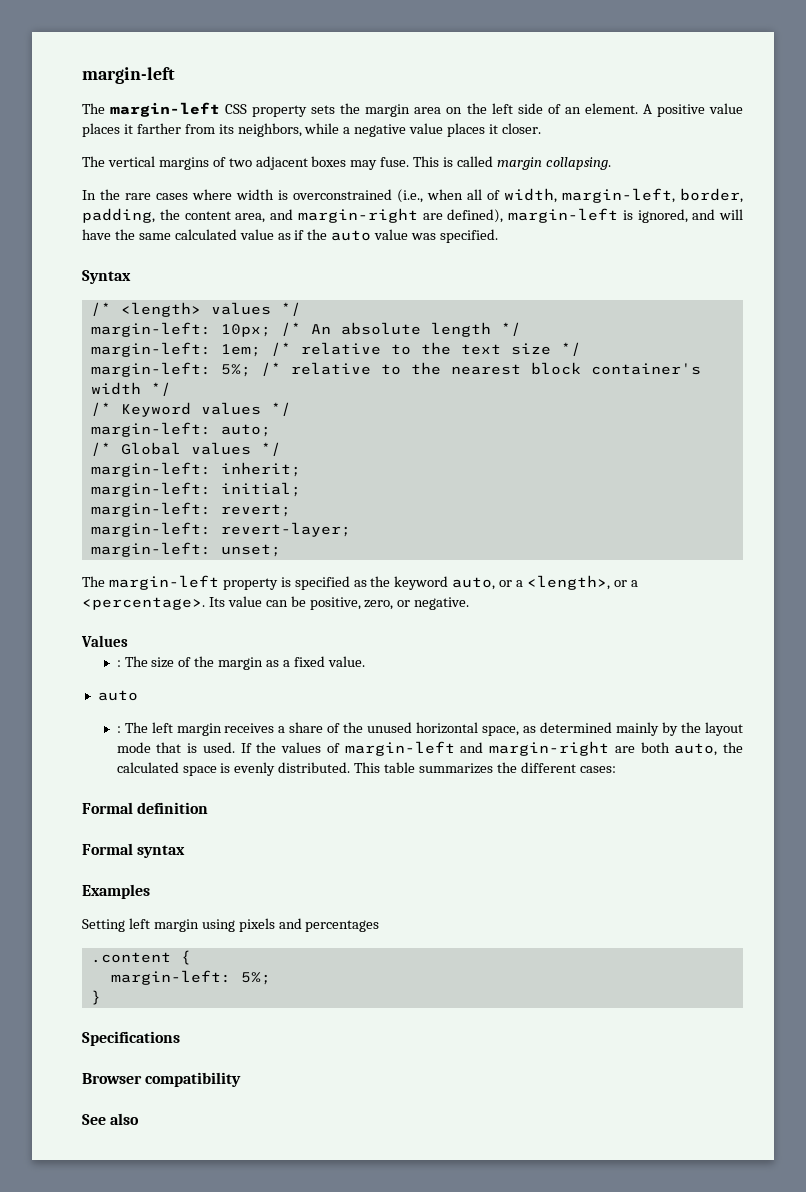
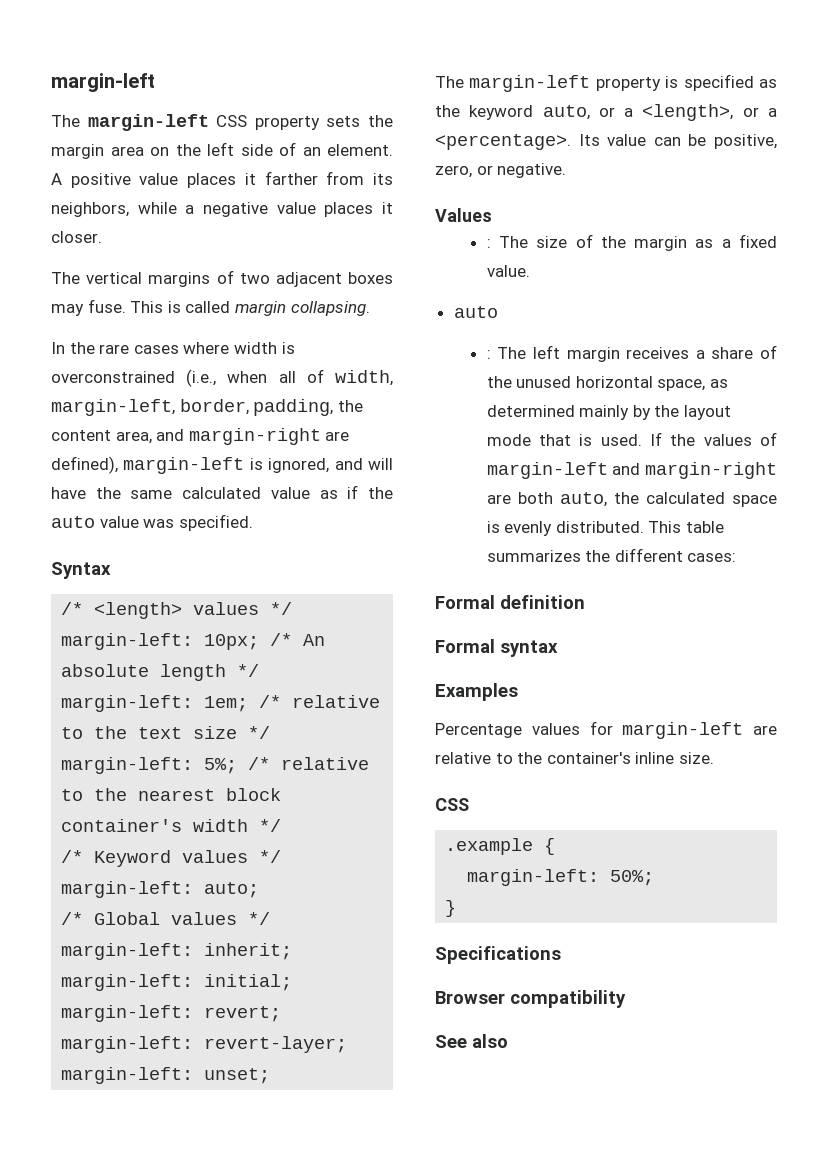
- Setting left margin using pixels and percentages
- .content {
- margin-left: 5%;
+ Percentage values for margin-left are relative to the container's inline size.
+ CSS
+ .example {
+ margin-left: 50%;

